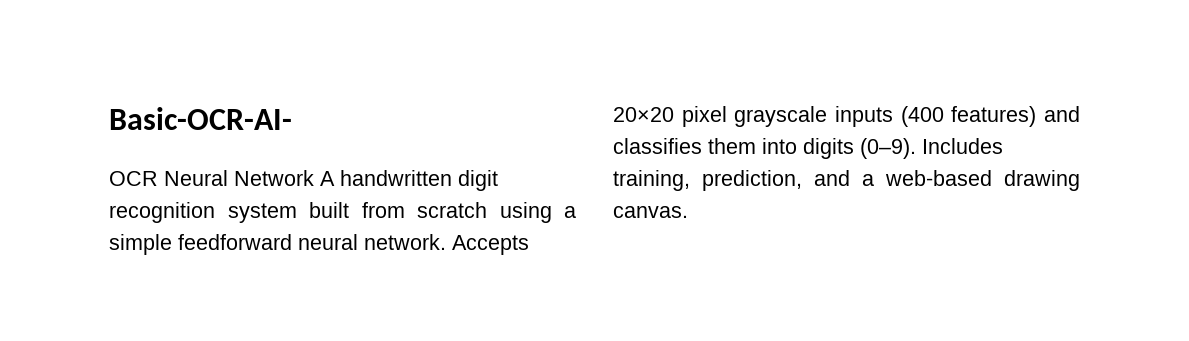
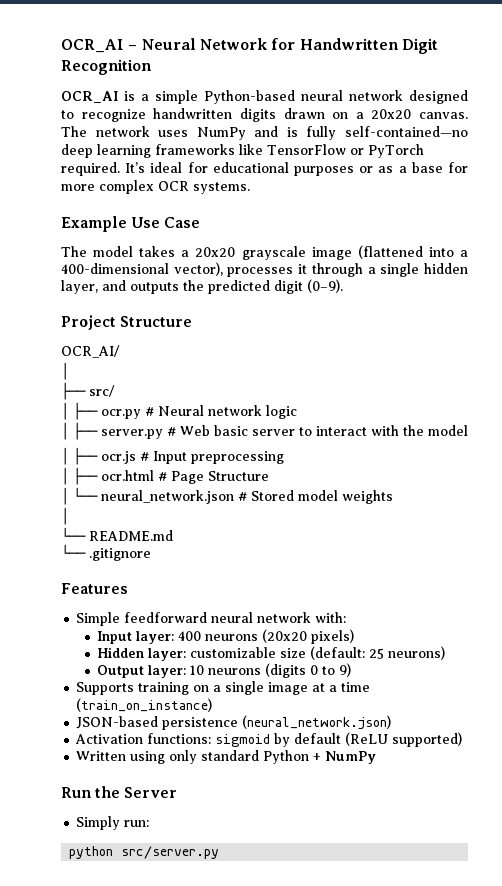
- Basic-OCR-AI-
- OCR Neural Network A handwritten digit recognition system built from scratch using a simple feedforward neural network. Accepts 20×20 pixel grayscale inputs (400 features) and classifies them into digits (0–9). Includes training, prediction, and a web-based drawing canvas.
+ OCR_AI – Neural Network for Handwritten Digit Recognition
+ OCR_AI is a simple Python-based neural network designed to recognize handwritten digits drawn on a 20x20 canvas. The network uses NumPy and is fully self-contained—no deep learning frameworks like TensorFlow or PyTorch required. It’s ideal for educational purposes or as a base for more complex OCR systems.
+ Example Use Case
+ The model takes a 20x20 grayscale image (flattened into a 400-dimensional vector), processes it through a single hidden layer, and outputs the predicted digit (0–9).
+ Project Structure
+ OCR_AI/
+ │
+ ├── src/
+ │ ├── ocr.py # Neural network logic
+ │ ├── server.py # Web basic server to interact with the model
+ │ ├── ocr.js # Input preprocessing
+ │ ├── ocr.html # Page Structure
+ │ └── neural_network.json # Stored model weights
+ │
+ └── README.md
+ └── .gitignore
+ Features
+ Simple feedforward neural network with:
+ Input layer: 400 neurons (20x20 pixels)
+ Hidden layer: customizable size (default: 25 neurons)
+ Output layer: 10 neurons (digits 0 to 9)
+ Supports training on a single image at a time (train_on_instance)
+ JSON-based persistence (neural_network.json)
+ Activation functions: sigmoid by default (ReLU supported)
+ Written using only standard Python + NumPy
+ Run the Server
+ Simply run:
+ python src/server.py

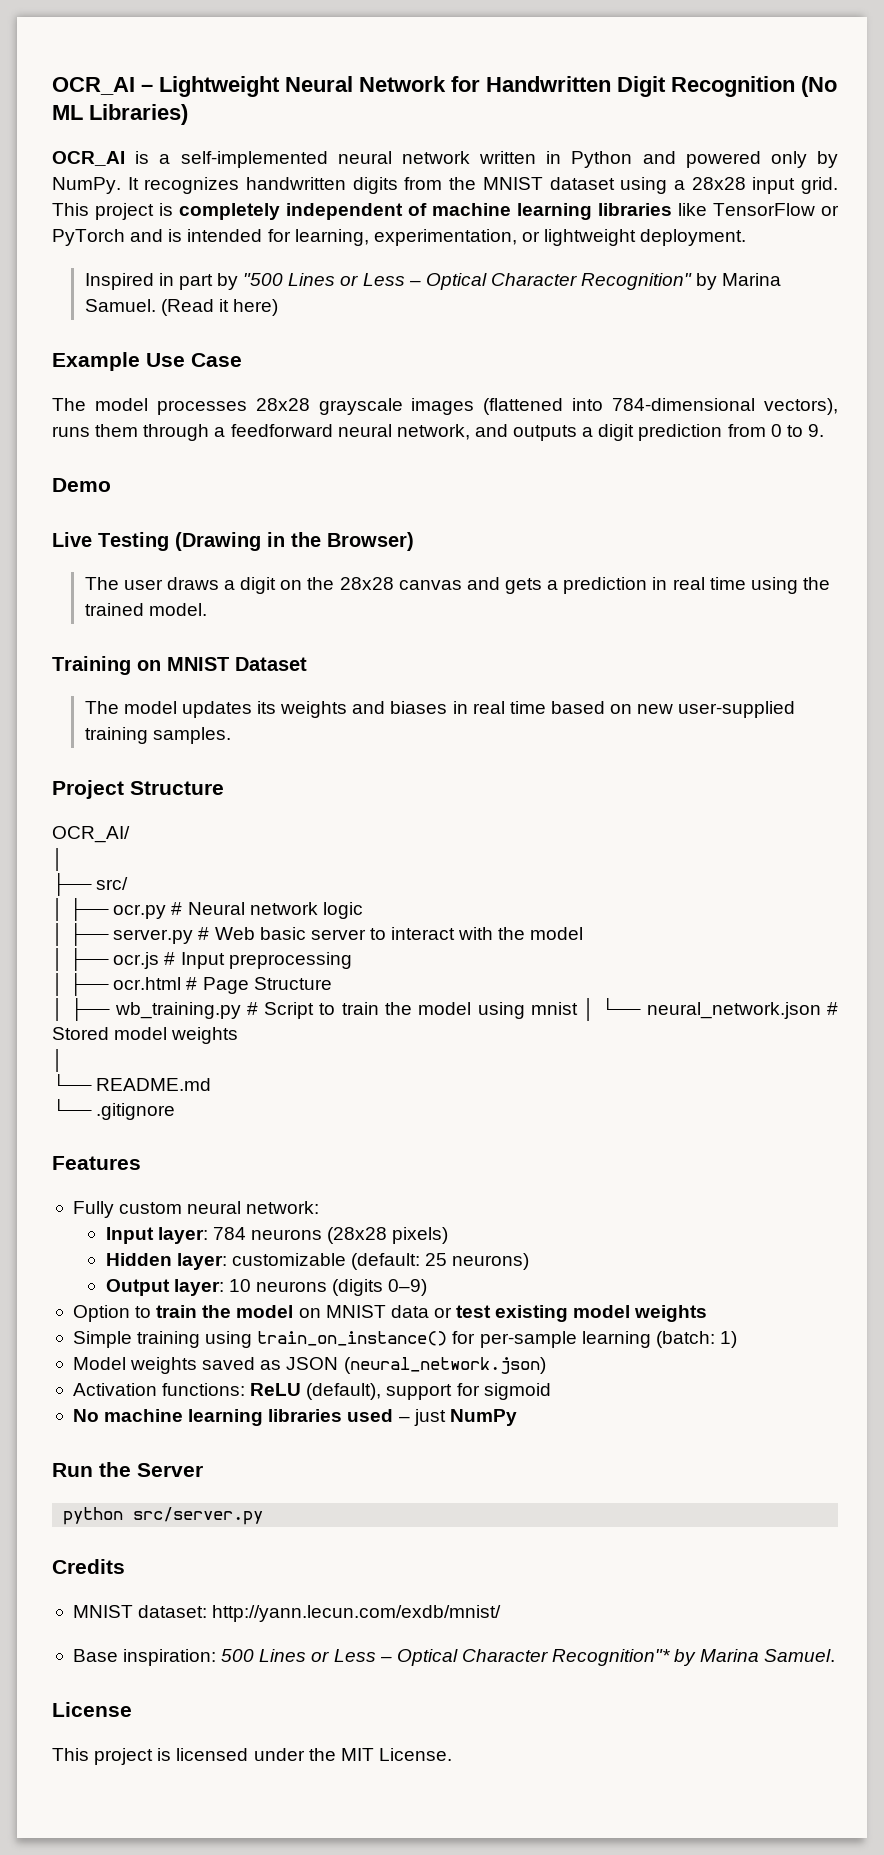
- OCR_AI – Neural Network for Handwritten Digit Recognition
+ OCR_AI – Lightweight Neural Network for Handwritten Digit Recognition (No ML Libraries)
- OCR_AI is a simple Python-based neural network designed to recognize handwritten digits drawn on a 20x20 canvas. The network uses NumPy and is fully self-contained—no deep learning frameworks like TensorFlow or PyTorch required. It’s ideal for educational purposes or as a base for more complex OCR systems.
+ OCR_AI is a self-implemented neural network written in Python and powered only by NumPy. It recognizes handwritten digits from the MNIST dataset using a 28x28 input grid. This project is completely independent of machine learning libraries like TensorFlow or PyTorch and is intended for learning, experimentation, or lightweight deployment.
+ Inspired in part by "500 Lines or Less – Optical Character Recognition" by Marina Samuel. (Read it here)
- The model takes a 20x20 grayscale image (flattened into a 400-dimensional vector), processes it through a single hidden layer, and outputs the predicted digit (0–9).
+ The model processes 28x28 grayscale images (flattened into 784-dimensional vectors), runs them through a feedforward neural network, and outputs a digit prediction from 0 to 9.
+ Demo
+ Live Testing (Drawing in the Browser)
+ The user draws a digit on the 28x28 canvas and gets a prediction in real time using the trained model.
+ Training on MNIST Dataset
+ The model updates its weights and biases in real time based on new user-supplied training samples.
- │ └── neural_network.json # Stored model weights
+ │ ├── wb_training.py # Script to train the model using mnist │ └── neural_network.json # Stored model weights
- Simple feedforward neural network with:
+ Fully custom neural network:
- Input layer: 400 neurons (20x20 pixels)
+ Input layer: 784 neurons (28x28 pixels)
- Hidden layer: customizable size (default: 25 neurons)
+ Hidden layer: customizable (default: 25 neurons)
- Output layer: 10 neurons (digits 0 to 9)
- Supports training on a single image at a time (train_on_instance)
- JSON-based persistence (neural_network.json)
- Activation functions: sigmoid by default (ReLU supported)
- Written using only standard Python + NumPy
+ Output layer: 10 neurons (digits 0–9)
+ Option to train the model on MNIST data or test existing model weights
+ Simple training using train_on_instance() for per-sample learning (batch: 1)
+ Model weights saved as JSON (neural_network.json)
+ Activation functions: ReLU (default), support for sigmoid
+ No machine learning libraries used – just NumPy
- Simply run:
+ Credits
+ MNIST dataset: http://yann.lecun.com/exdb/mnist/
+ Base inspiration: 500 Lines or Less – Optical Character Recognition"* by Marina Samuel.
+ License
+ This project is licensed under the MIT License.

